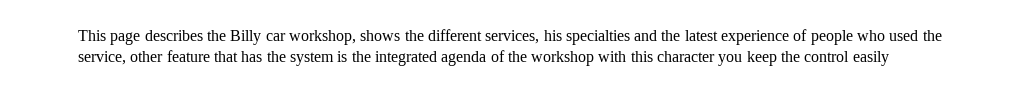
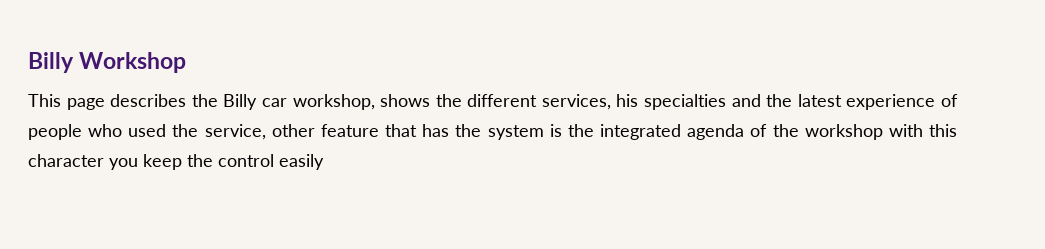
+ Billy Workshop

